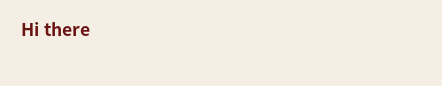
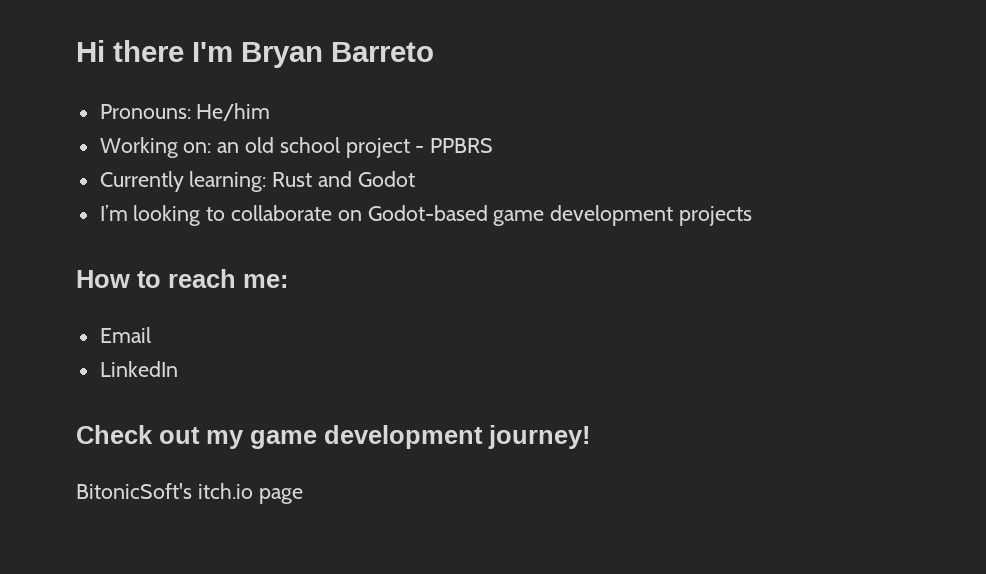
- Hi there
+ Hi there I'm Bryan Barreto
+ Pronouns: He/him
+ Working on: an old school project - PPBRS
+ Currently learning: Rust and Godot
+ I’m looking to collaborate on Godot-based game development projects
+ How to reach me:
+ Email
+ LinkedIn
+ Check out my game development journey!
+ BitonicSoft's itch.io page

